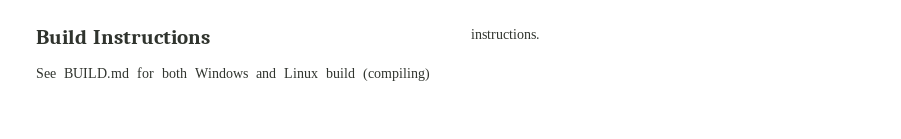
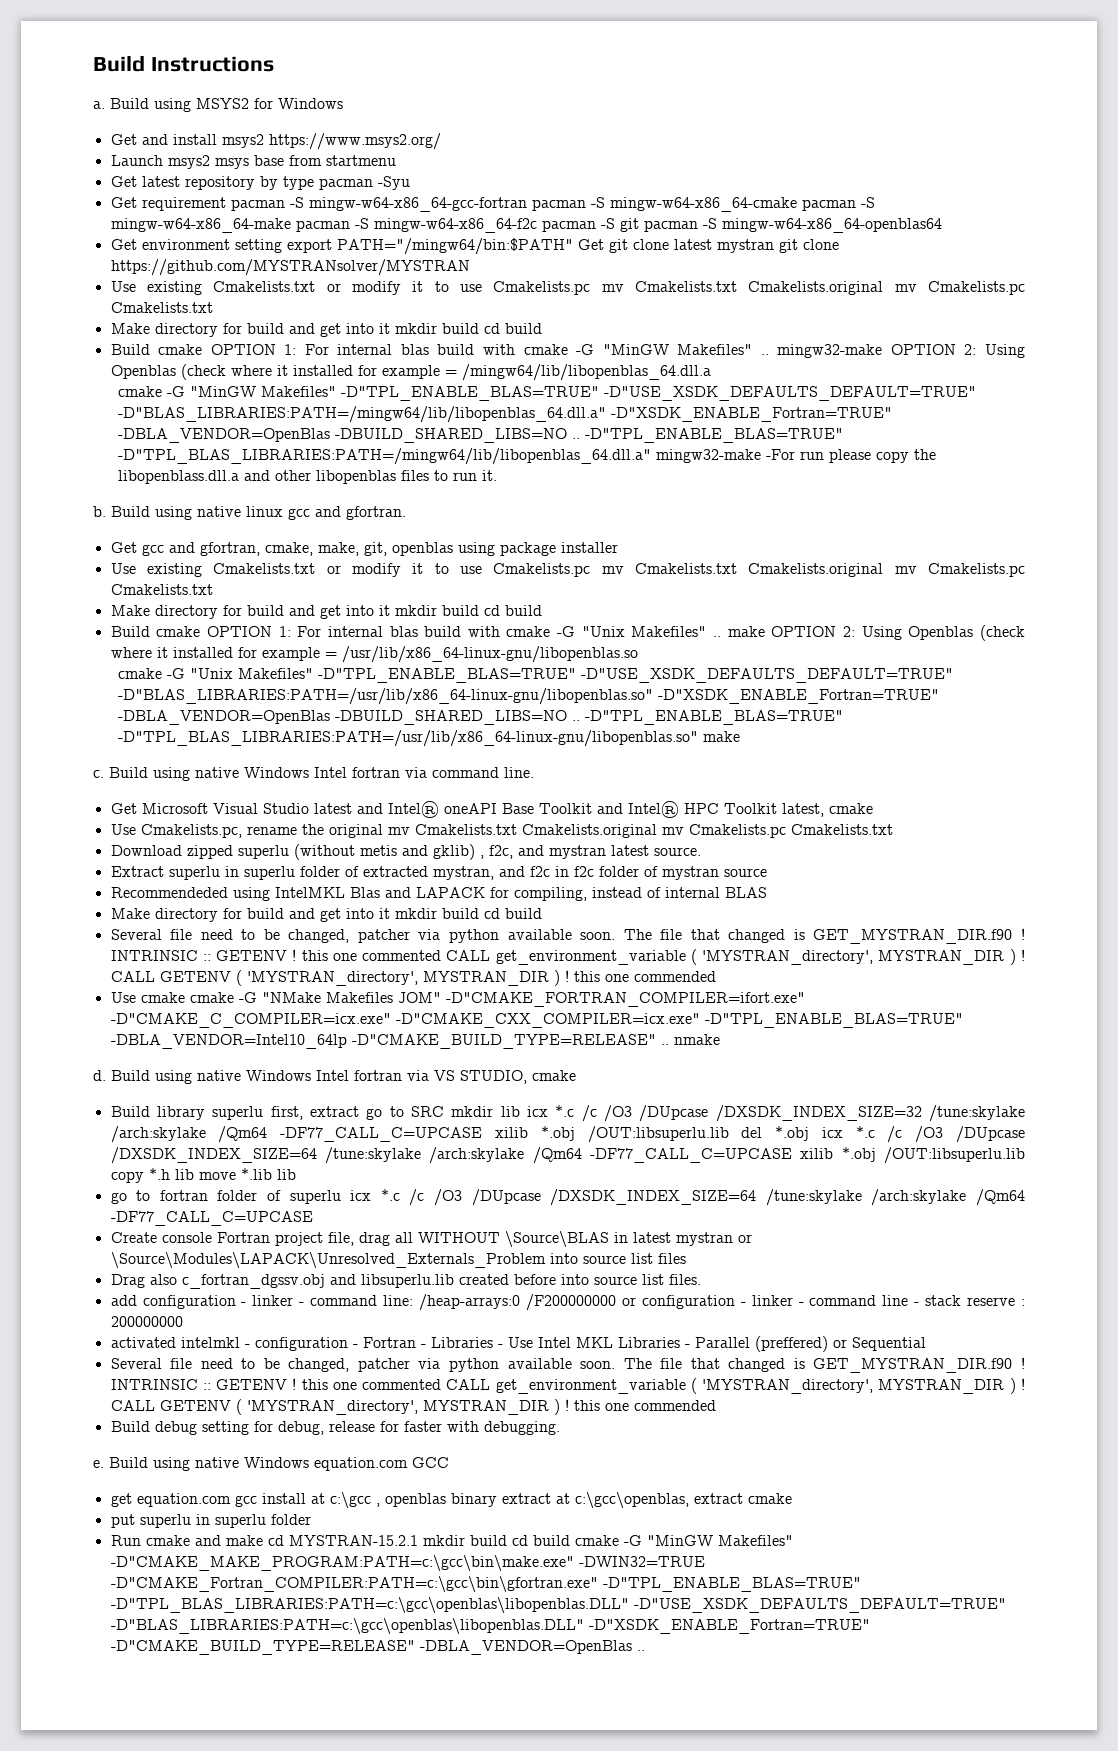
- See BUILD.md for both Windows and Linux build (compiling) instructions.
+ a. Build using MSYS2 for Windows
+ Get and install msys2 https://www.msys2.org/
+ Launch msys2 msys base from startmenu
+ Get latest repository by type pacman ‐Syu
+ Get requirement pacman ‐S mingw‐w64‐x86_64‐gcc‐fortran pacman ‐S mingw‐w64‐x86_64‐cmake pacman -S mingw-w64-x86_64-make pacman -S mingw-w64-x86_64-f2c pacman -S git pacman -S mingw-w64-x86_64-openblas64
+ Get environment setting export PATH="/mingw64/bin:$PATH" Get git clone latest mystran git clone https://github.com/MYSTRANsolver/MYSTRAN
+ Use existing Cmakelists.txt or modify it to use Cmakelists.pc mv Cmakelists.txt Cmakelists.original mv Cmakelists.pc Cmakelists.txt
+ Make directory for build and get into it mkdir build cd build
+ Build cmake OPTION 1: For internal blas build with cmake -G "MinGW Makefiles" .. mingw32-make OPTION 2: Using Openblas (check where it installed for example = /mingw64/lib/libopenblas_64.dll.a
+ cmake -G "MinGW Makefiles" -D"TPL_ENABLE_BLAS=TRUE" -D"USE_XSDK_DEFAULTS_DEFAULT=TRUE" -D"BLAS_LIBRARIES:PATH=/mingw64/lib/libopenblas_64.dll.a" -D"XSDK_ENABLE_Fortran=TRUE" -DBLA_VENDOR=OpenBlas -DBUILD_SHARED_LIBS=NO .. -D"TPL_ENABLE_BLAS=TRUE" -D"TPL_BLAS_LIBRARIES:PATH=/mingw64/lib/libopenblas_64.dll.a" mingw32-make -For run please copy the libopenblass.dll.a and other libopenblas files to run it.
+ b. Build using native linux gcc and gfortran.
+ Get gcc and gfortran, cmake, make, git, openblas using package installer
+ Use existing Cmakelists.txt or modify it to use Cmakelists.pc mv Cmakelists.txt Cmakelists.original mv Cmakelists.pc Cmakelists.txt
+ Make directory for build and get into it mkdir build cd build
+ Build cmake OPTION 1: For internal blas build with cmake -G "Unix Makefiles" .. make OPTION 2: Using Openblas (check where it installed for example = /usr/lib/x86_64-linux-gnu/libopenblas.so
+ cmake -G "Unix Makefiles" -D"TPL_ENABLE_BLAS=TRUE" -D"USE_XSDK_DEFAULTS_DEFAULT=TRUE" -D"BLAS_LIBRARIES:PATH=/usr/lib/x86_64-linux-gnu/libopenblas.so" -D"XSDK_ENABLE_Fortran=TRUE" -DBLA_VENDOR=OpenBlas -DBUILD_SHARED_LIBS=NO .. -D"TPL_ENABLE_BLAS=TRUE" -D"TPL_BLAS_LIBRARIES:PATH=/usr/lib/x86_64-linux-gnu/libopenblas.so" make
+ c. Build using native Windows Intel fortran via command line.
+ Get Microsoft Visual Studio latest and Intel® oneAPI Base Toolkit and Intel® HPC Toolkit latest, cmake
+ Use Cmakelists.pc, rename the original mv Cmakelists.txt Cmakelists.original mv Cmakelists.pc Cmakelists.txt
+ Download zipped superlu (without metis and gklib) , f2c, and mystran latest source.
+ Extract superlu in superlu folder of extracted mystran, and f2c in f2c folder of mystran source
+ Recommendeded using IntelMKL Blas and LAPACK for compiling, instead of internal BLAS
+ Make directory for build and get into it mkdir build cd build
+ Several file need to be changed, patcher via python available soon. The file that changed is GET_MYSTRAN_DIR.f90 ! INTRINSIC :: GETENV ! this one commented CALL get_environment_variable ( 'MYSTRAN_directory', MYSTRAN_DIR ) ! CALL GETENV ( 'MYSTRAN_directory', MYSTRAN_DIR ) ! this one commended
+ Use cmake cmake -G "NMake Makefiles JOM" -D"CMAKE_FORTRAN_COMPILER=ifort.exe" -D"CMAKE_C_COMPILER=icx.exe" -D"CMAKE_CXX_COMPILER=icx.exe" -D"TPL_ENABLE_BLAS=TRUE" -DBLA_VENDOR=Intel10_64lp -D"CMAKE_BUILD_TYPE=RELEASE" .. nmake
+ d. Build using native Windows Intel fortran via VS STUDIO, cmake
+ Build library superlu first, extract go to SRC mkdir lib icx *.c /c /O3 /DUpcase /DXSDK_INDEX_SIZE=32 /tune:skylake /arch:skylake /Qm64 -DF77_CALL_C=UPCASE xilib *.obj /OUT:libsuperlu.lib del *.obj icx *.c /c /O3 /DUpcase /DXSDK_INDEX_SIZE=64 /tune:skylake /arch:skylake /Qm64 -DF77_CALL_C=UPCASE xilib *.obj /OUT:libsuperlu.lib copy *.h lib move *.lib lib
+ go to fortran folder of superlu icx *.c /c /O3 /DUpcase /DXSDK_INDEX_SIZE=64 /tune:skylake /arch:skylake /Qm64 -DF77_CALL_C=UPCASE
+ Create console Fortran project file, drag all WITHOUT \Source\BLAS in latest mystran or \Source\Modules\LAPACK\Unresolved_Externals_Problem into source list files
+ Drag also c_fortran_dgssv.obj and libsuperlu.lib created before into source list files.
+ add configuration - linker - command line: /heap-arrays:0 /F200000000 or configuration - linker - command line - stack reserve : 200000000
+ activated intelmkl - configuration - Fortran - Libraries - Use Intel MKL Libraries - Parallel (preffered) or Sequential
+ Several file need to be changed, patcher via python available soon. The file that changed is GET_MYSTRAN_DIR.f90 ! INTRINSIC :: GETENV ! this one commented CALL get_environment_variable ( 'MYSTRAN_directory', MYSTRAN_DIR ) ! CALL GETENV ( 'MYSTRAN_directory', MYSTRAN_DIR ) ! this one commended
+ Build debug setting for debug, release for faster with debugging.
+ e. Build using native Windows equation.com GCC
+ get equation.com gcc install at c:\gcc , openblas binary extract at c:\gcc\openblas, extract cmake
+ put superlu in superlu folder
+ Run cmake and make cd MYSTRAN-15.2.1 mkdir build cd build cmake -G "MinGW Makefiles" -D"CMAKE_MAKE_PROGRAM:PATH=c:\gcc\bin\make.exe" -DWIN32=TRUE -D"CMAKE_Fortran_COMPILER:PATH=c:\gcc\bin\gfortran.exe" -D"TPL_ENABLE_BLAS=TRUE" -D"TPL_BLAS_LIBRARIES:PATH=c:\gcc\openblas\libopenblas.DLL" -D"USE_XSDK_DEFAULTS_DEFAULT=TRUE" -D"BLAS_LIBRARIES:PATH=c:\gcc\openblas\libopenblas.DLL" -D"XSDK_ENABLE_Fortran=TRUE" -D"CMAKE_BUILD_TYPE=RELEASE" -DBLA_VENDOR=OpenBlas ..

